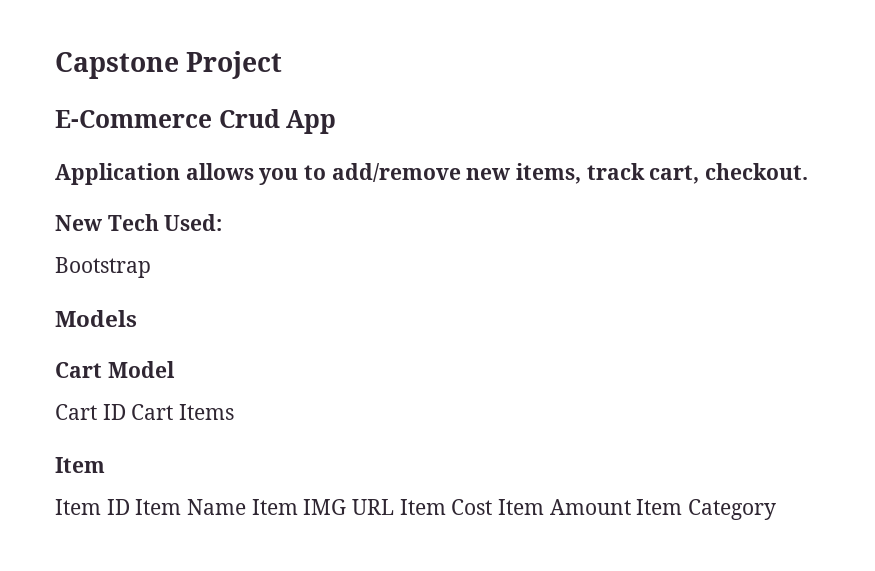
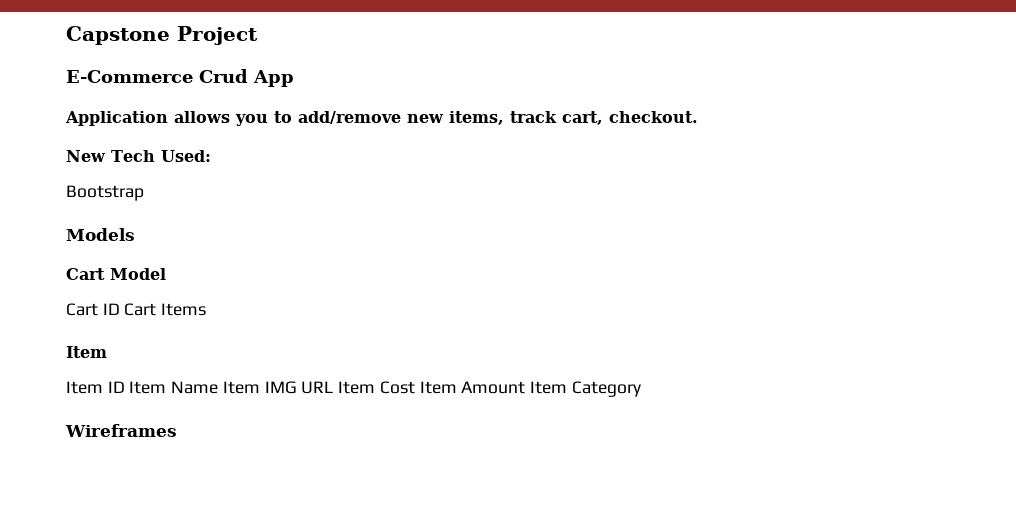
+ Wireframes

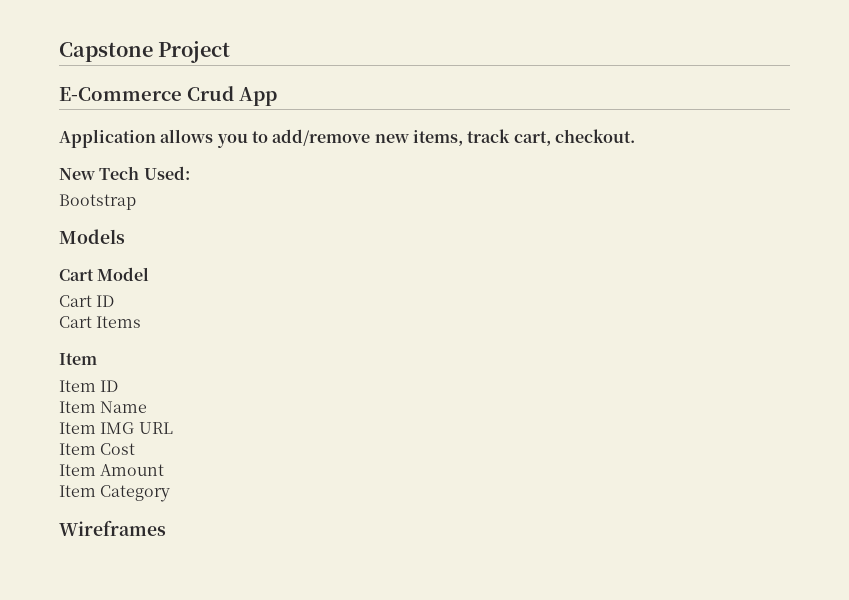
- Cart ID Cart Items
+ Cart ID
+ Cart Items
- Item ID Item Name Item IMG URL Item Cost Item Amount Item Category
+ Item ID
+ Item Name
+ Item IMG URL
+ Item Cost
+ Item Amount
+ Item Category

